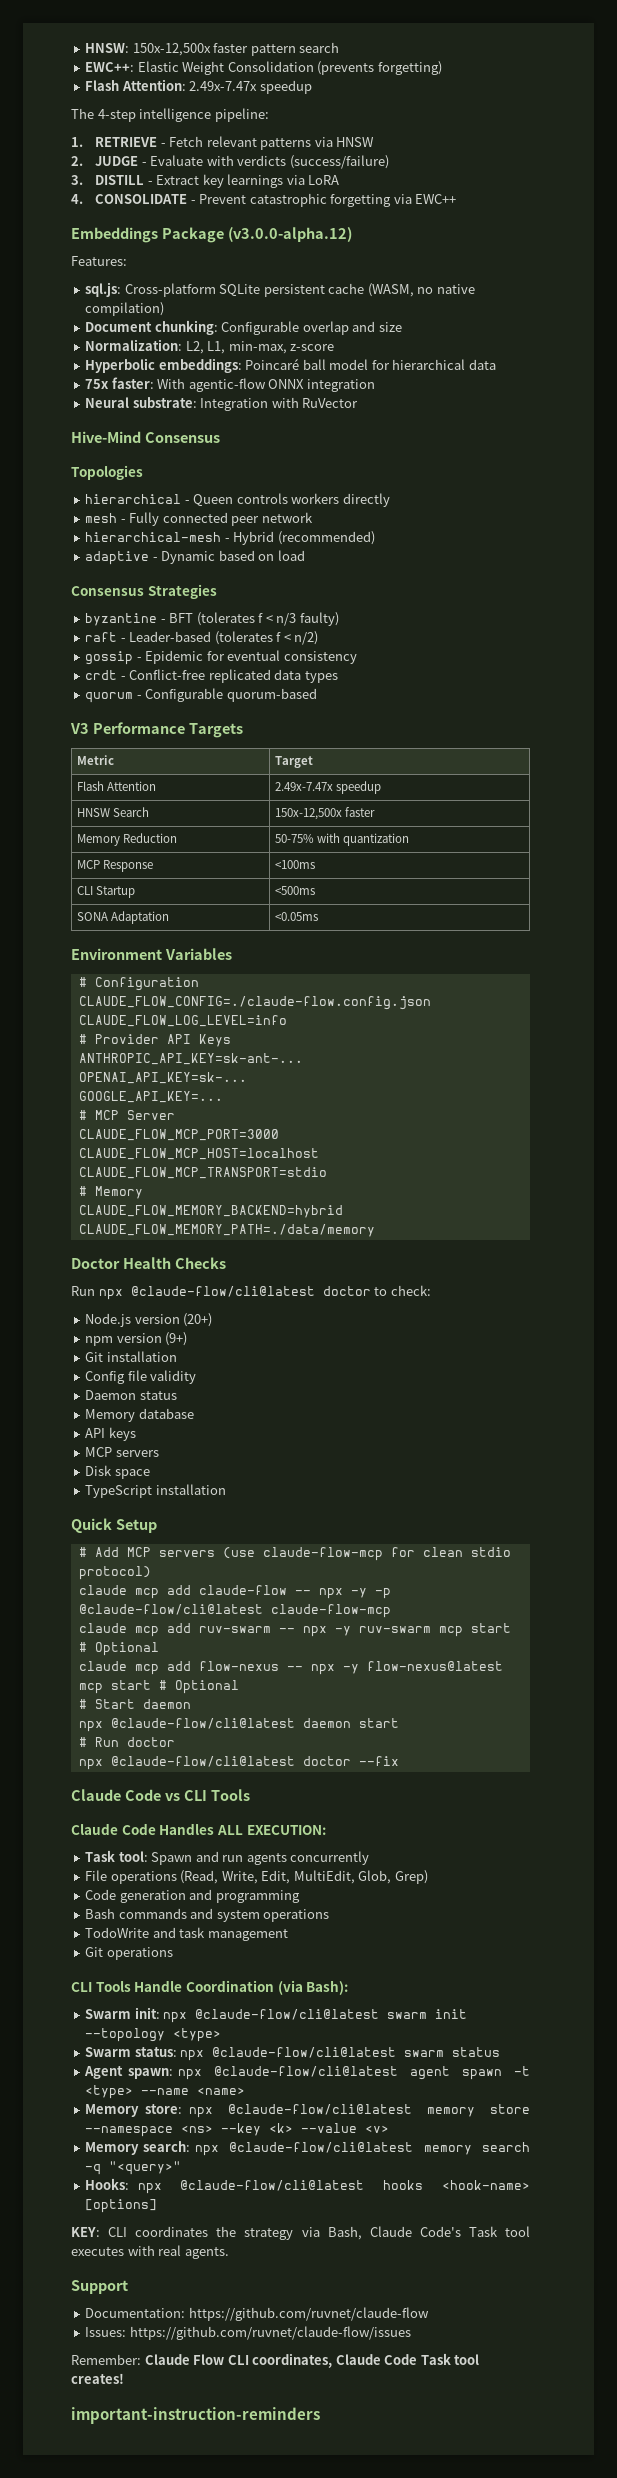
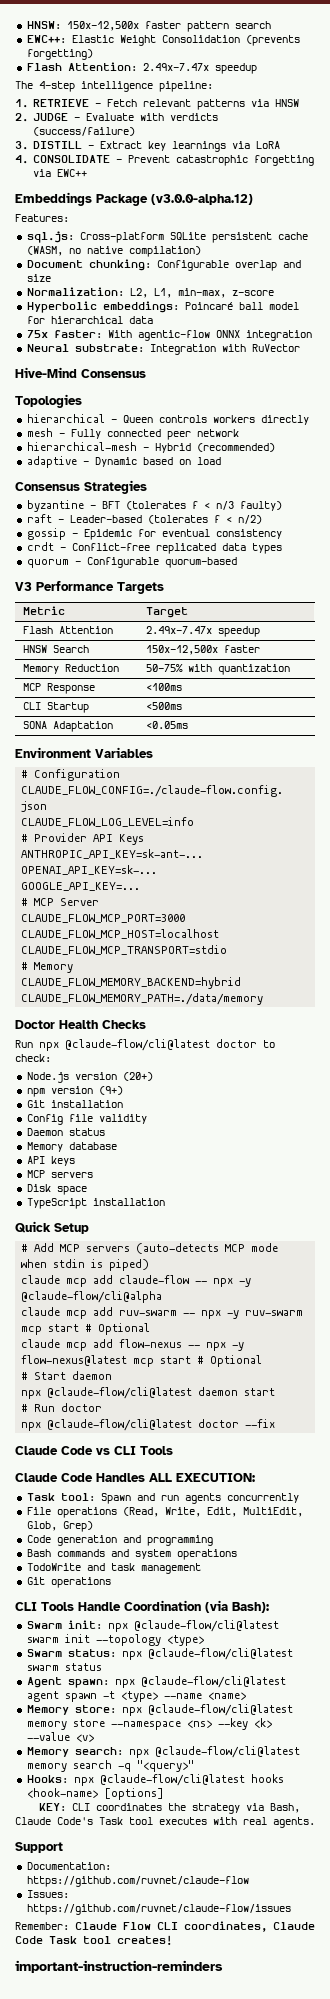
- # Add MCP servers (use claude-flow-mcp for clean stdio protocol)
+ # Add MCP servers (auto-detects MCP mode when stdin is piped)
- claude mcp add claude-flow -- npx -y -p @claude-flow/cli@latest claude-flow-mcp
+ claude mcp add claude-flow -- npx -y @claude-flow/cli@alpha

